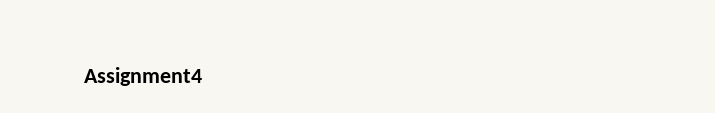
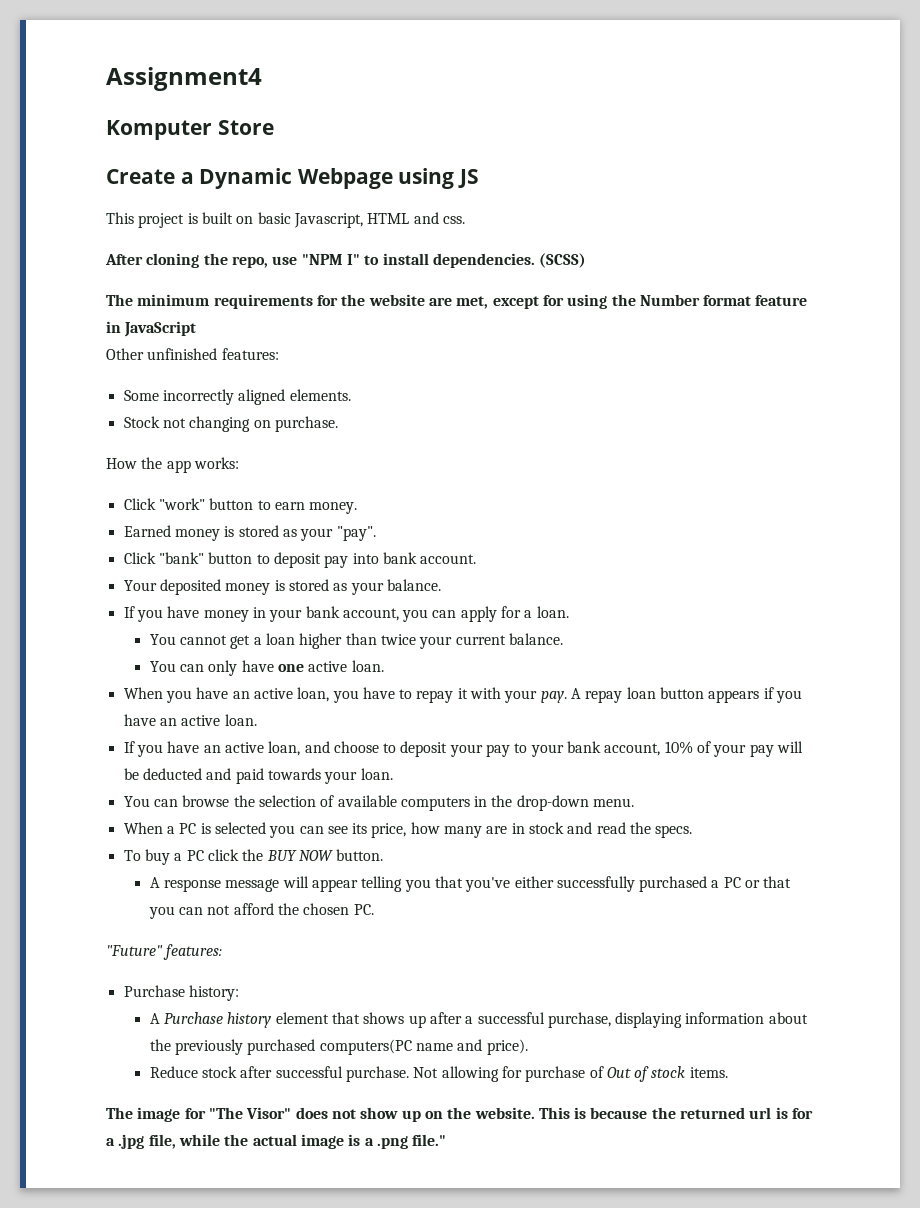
+ Komputer Store
+ Create a Dynamic Webpage using JS
+ This project is built on basic Javascript, HTML and css.
+ After cloning the repo, use "NPM I" to install dependencies. (SCSS)
+ The minimum requirements for the website are met, except for using the Number format feature in JavaScript
+ Other unfinished features:
+ Some incorrectly aligned elements.
+ Stock not changing on purchase.
+ How the app works:
+ Click "work" button to earn money.
+ Earned money is stored as your "pay".
+ Click "bank" button to deposit pay into bank account.
+ Your deposited money is stored as your balance.
+ If you have money in your bank account, you can apply for a loan.
+ You cannot get a loan higher than twice your current balance.
+ You can only have one active loan.
+ When you have an active loan, you have to repay it with your pay. A repay loan button appears if you have an active loan.
+ If you have an active loan, and choose to deposit your pay to your bank account, 10% of your pay will be deducted and paid towards your loan.
+ You can browse the selection of available computers in the drop-down menu.
+ When a PC is selected you can see its price, how many are in stock and read the specs.
+ To buy a PC click the BUY NOW button.
+ A response message will appear telling you that you've either successfully purchased a PC or that you can not afford the chosen PC.
+ "Future" features:
+ Purchase history:
+ A Purchase history element that shows up after a successful purchase, displaying information about the previously purchased computers(PC name and price).
+ Reduce stock after successful purchase. Not allowing for purchase of Out of stock items.
+ The image for "The Visor" does not show up on the website. This is because the returned url is for a .jpg file, while the actual image is a .png file."

